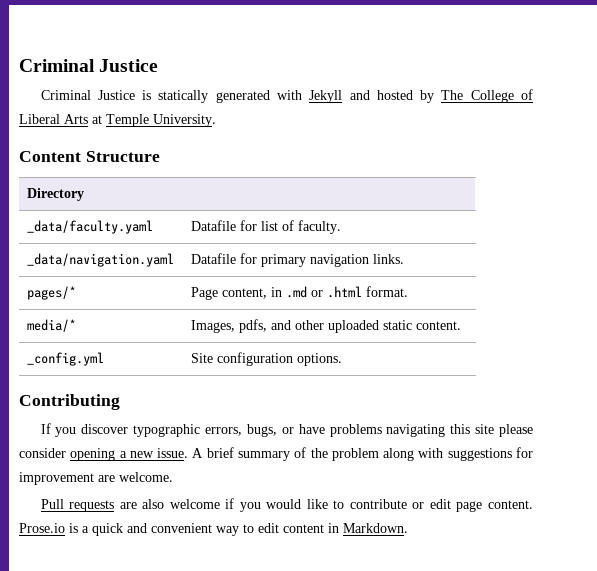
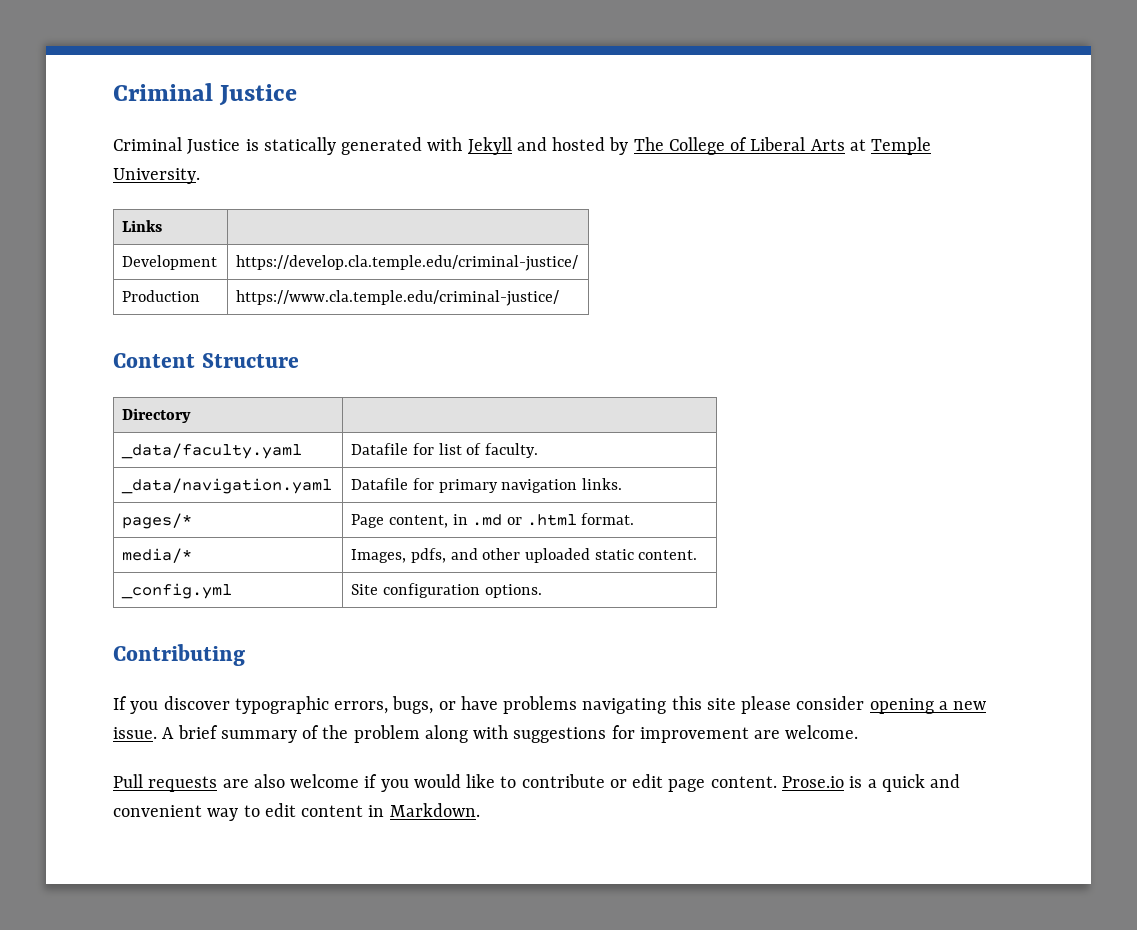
+ Links |
+ Development | https://develop.cla.temple.edu/criminal-justice/
+ Production | https://www.cla.temple.edu/criminal-justice/

